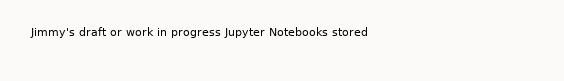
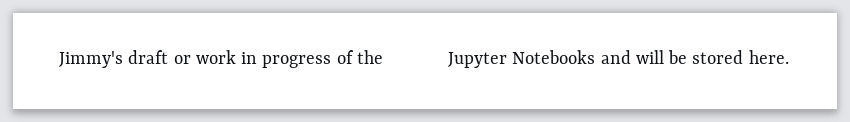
- Jimmy's draft or work in progress Jupyter Notebooks stored
+ Jimmy's draft or work in progress of the Jupyter Notebooks and will be stored here.

